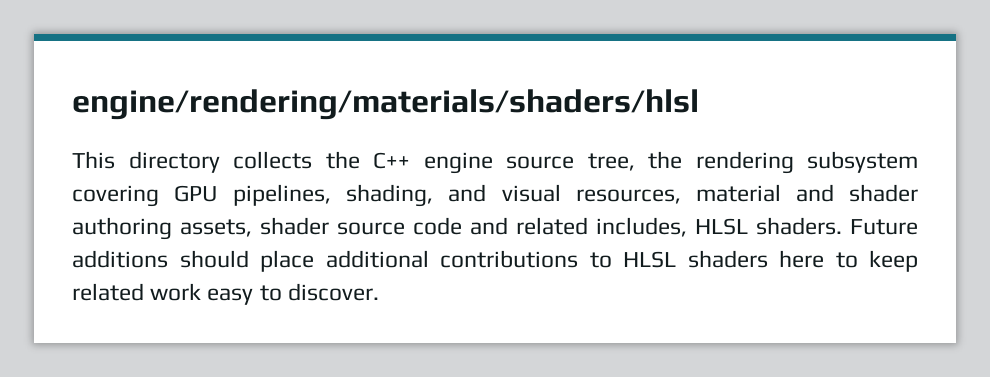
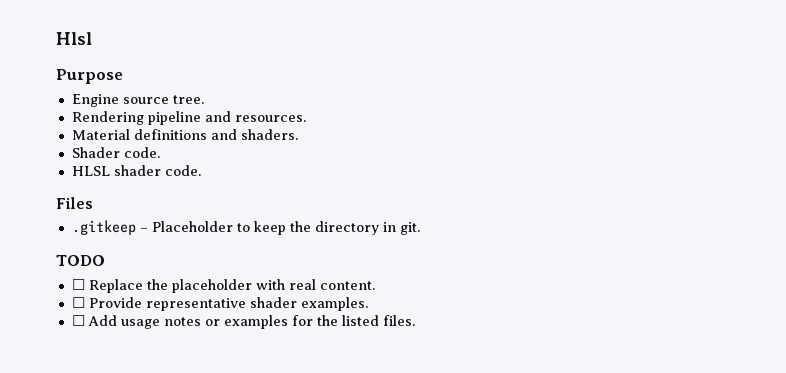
- engine/rendering/materials/shaders/hlsl
- This directory collects the C++ engine source tree, the rendering subsystem covering GPU pipelines, shading, and visual resources, material and shader authoring assets, shader source code and related includes, HLSL shaders. Future additions should place additional contributions to HLSL shaders here to keep related work easy to discover.
+ Hlsl
+ Purpose
+ Engine source tree.
+ Rendering pipeline and resources.
+ Material definitions and shaders.
+ Shader code.
+ HLSL shader code.
+ Files
+ .gitkeep – Placeholder to keep the directory in git.
+ TODO
+ ☐ Replace the placeholder with real content.
+ ☐ Provide representative shader examples.
+ ☐ Add usage notes or examples for the listed files.

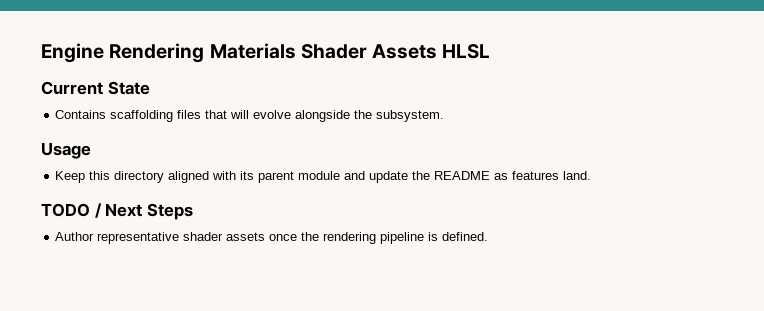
- Hlsl
- Purpose
- Engine source tree.
- Rendering pipeline and resources.
- Material definitions and shaders.
- Shader code.
- HLSL shader code.
- Files
- .gitkeep – Placeholder to keep the directory in git.
- TODO
- ☐ Replace the placeholder with real content.
- ☐ Provide representative shader examples.
- ☐ Add usage notes or examples for the listed files.
+ Engine Rendering Materials Shader Assets HLSL
+ Current State
+ Contains scaffolding files that will evolve alongside the subsystem.
+ Usage
+ Keep this directory aligned with its parent module and update the README as features land.
+ TODO / Next Steps
+ Author representative shader assets once the rendering pipeline is defined.

